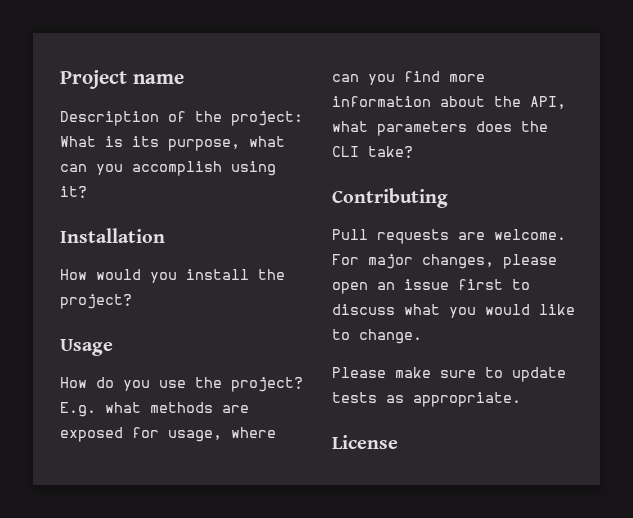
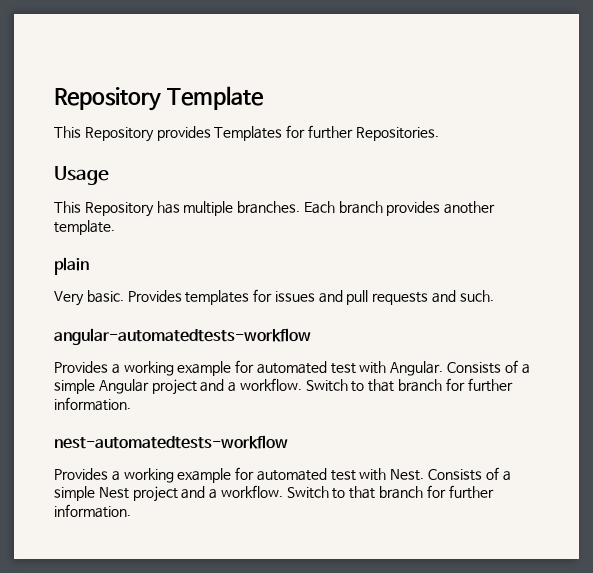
- Project name
- Description of the project: What is its purpose, what can you accomplish using it?
- Installation
- How would you install the project?
+ Repository Template
+ This Repository provides Templates for further Repositories.
  Usage
- How do you use the project? E.g. what methods are exposed for usage, where can you find more information about the API, what parameters does the CLI take?
- Contributing
- Pull requests are welcome. For major changes, please open an issue first to discuss what you would like to change.
- Please make sure to update tests as appropriate.
- License
+ This Repository has multiple branches. Each branch provides another template.
+ plain
+ Very basic. Provides templates for issues and pull requests and such.
+ angular-automatedtests-workflow
+ Provides a working example for automated test with Angular. Consists of a simple Angular project and a workflow. Switch to that branch for further information.
+ nest-automatedtests-workflow
+ Provides a working example for automated test with Nest. Consists of a simple Nest project and a workflow. Switch to that branch for further information.

